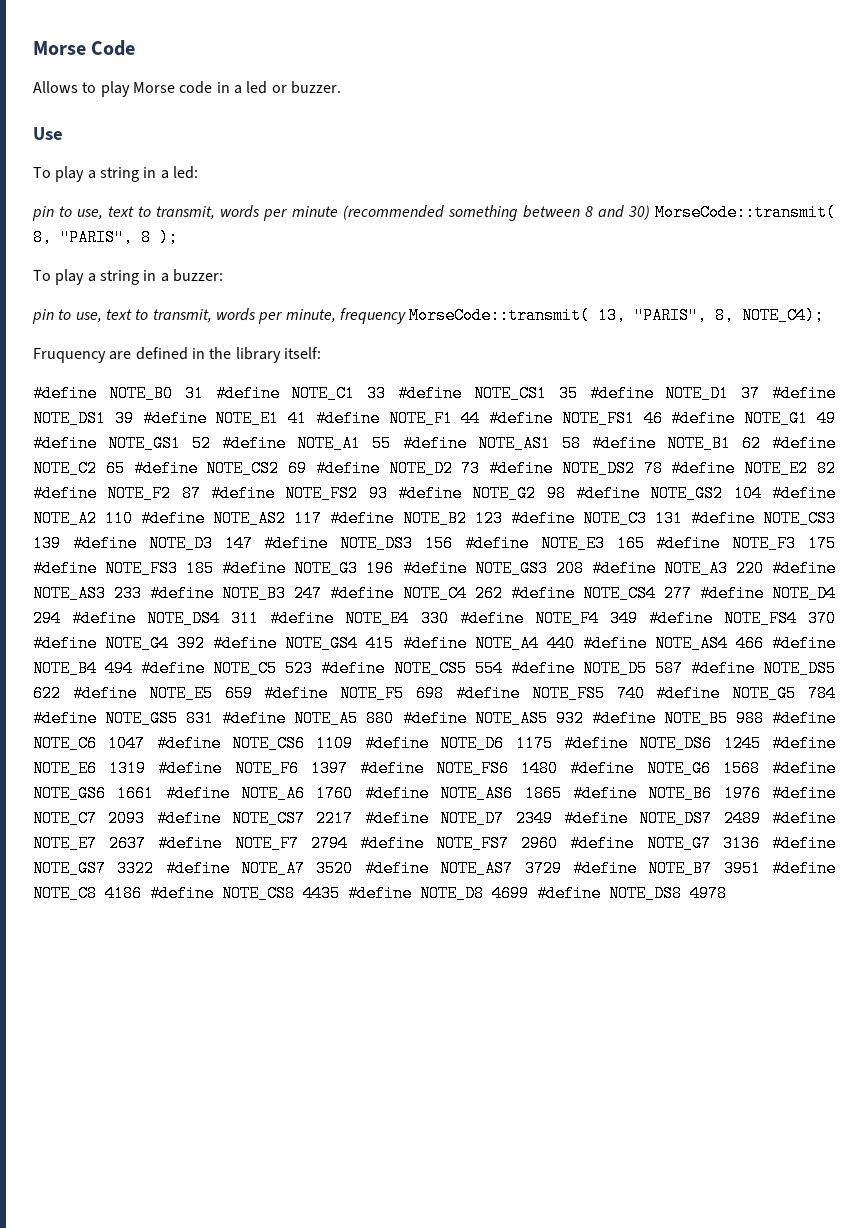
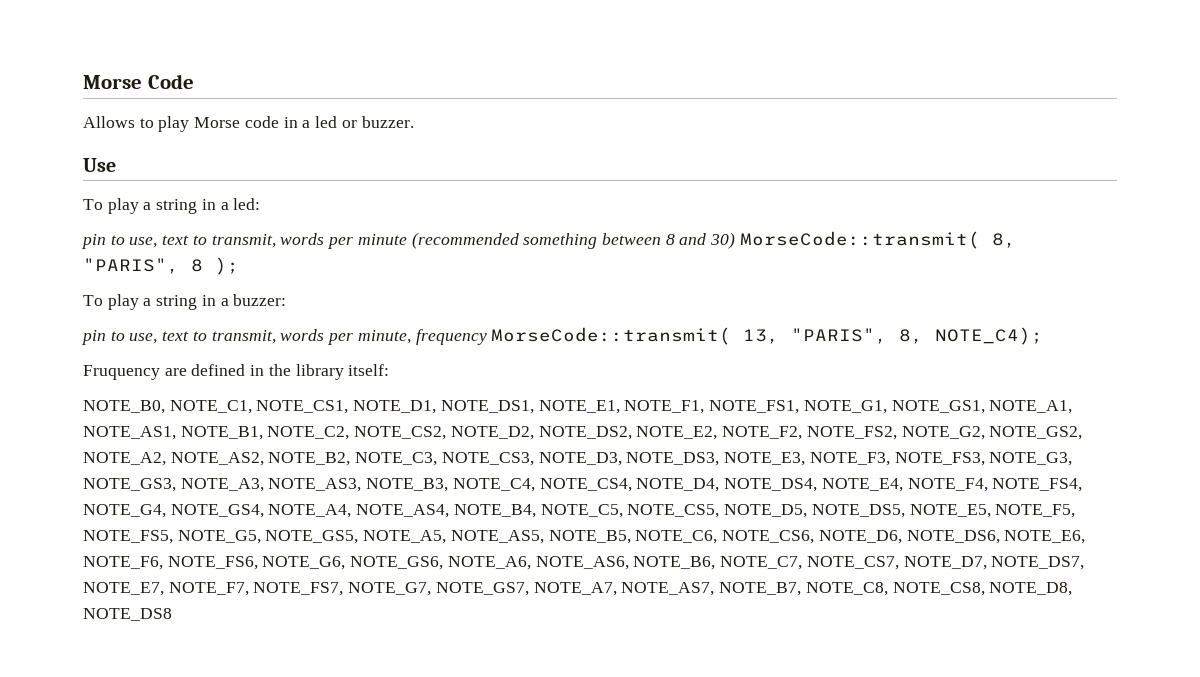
- #define NOTE_B0 31 #define NOTE_C1 33 #define NOTE_CS1 35 #define NOTE_D1 37 #define NOTE_DS1 39 #define NOTE_E1 41 #define NOTE_F1 44 #define NOTE_FS1 46 #define NOTE_G1 49 #define NOTE_GS1 52 #define NOTE_A1 55 #define NOTE_AS1 58 #define NOTE_B1 62 #define NOTE_C2 65 #define NOTE_CS2 69 #define NOTE_D2 73 #define NOTE_DS2 78 #define NOTE_E2 82 #define NOTE_F2 87 #define NOTE_FS2 93 #define NOTE_G2 98 #define NOTE_GS2 104 #define NOTE_A2 110 #define NOTE_AS2 117 #define NOTE_B2 123 #define NOTE_C3 131 #define NOTE_CS3 139 #define NOTE_D3 147 #define NOTE_DS3 156 #define NOTE_E3 165 #define NOTE_F3 175 #define NOTE_FS3 185 #define NOTE_G3 196 #define NOTE_GS3 208 #define NOTE_A3 220 #define NOTE_AS3 233 #define NOTE_B3 247 #define NOTE_C4 262 #define NOTE_CS4 277 #define NOTE_D4 294 #define NOTE_DS4 311 #define NOTE_E4 330 #define NOTE_F4 349 #define NOTE_FS4 370 #define NOTE_G4 392 #define NOTE_GS4 415 #define NOTE_A4 440 #define NOTE_AS4 466 #define NOTE_B4 494 #define NOTE_C5 523 #define NOTE_CS5 554 #define NOTE_D5 587 #define NOTE_DS5 622 #define NOTE_E5 659 #define NOTE_F5 698 #define NOTE_FS5 740 #define NOTE_G5 784 #define NOTE_GS5 831 #define NOTE_A5 880 #define NOTE_AS5 932 #define NOTE_B5 988 #define NOTE_C6 1047 #define NOTE_CS6 1109 #define NOTE_D6 1175 #define NOTE_DS6 1245 #define NOTE_E6 1319 #define NOTE_F6 1397 #define NOTE_FS6 1480 #define NOTE_G6 1568 #define NOTE_GS6 1661 #define NOTE_A6 1760 #define NOTE_AS6 1865 #define NOTE_B6 1976 #define NOTE_C7 2093 #define NOTE_CS7 2217 #define NOTE_D7 2349 #define NOTE_DS7 2489 #define NOTE_E7 2637 #define NOTE_F7 2794 #define NOTE_FS7 2960 #define NOTE_G7 3136 #define NOTE_GS7 3322 #define NOTE_A7 3520 #define NOTE_AS7 3729 #define NOTE_B7 3951 #define NOTE_C8 4186 #define NOTE_CS8 4435 #define NOTE_D8 4699 #define NOTE_DS8 4978
+ NOTE_B0, NOTE_C1, NOTE_CS1, NOTE_D1, NOTE_DS1, NOTE_E1, NOTE_F1, NOTE_FS1, NOTE_G1, NOTE_GS1, NOTE_A1, NOTE_AS1, NOTE_B1, NOTE_C2, NOTE_CS2, NOTE_D2, NOTE_DS2, NOTE_E2, NOTE_F2, NOTE_FS2, NOTE_G2, NOTE_GS2, NOTE_A2, NOTE_AS2, NOTE_B2, NOTE_C3, NOTE_CS3, NOTE_D3, NOTE_DS3, NOTE_E3, NOTE_F3, NOTE_FS3, NOTE_G3, NOTE_GS3, NOTE_A3, NOTE_AS3, NOTE_B3, NOTE_C4, NOTE_CS4, NOTE_D4, NOTE_DS4, NOTE_E4, NOTE_F4, NOTE_FS4, NOTE_G4, NOTE_GS4, NOTE_A4, NOTE_AS4, NOTE_B4, NOTE_C5, NOTE_CS5, NOTE_D5, NOTE_DS5, NOTE_E5, NOTE_F5, NOTE_FS5, NOTE_G5, NOTE_GS5, NOTE_A5, NOTE_AS5, NOTE_B5, NOTE_C6, NOTE_CS6, NOTE_D6, NOTE_DS6, NOTE_E6, NOTE_F6, NOTE_FS6, NOTE_G6, NOTE_GS6, NOTE_A6, NOTE_AS6, NOTE_B6, NOTE_C7, NOTE_CS7, NOTE_D7, NOTE_DS7, NOTE_E7, NOTE_F7, NOTE_FS7, NOTE_G7, NOTE_GS7, NOTE_A7, NOTE_AS7, NOTE_B7, NOTE_C8, NOTE_CS8, NOTE_D8, NOTE_DS8

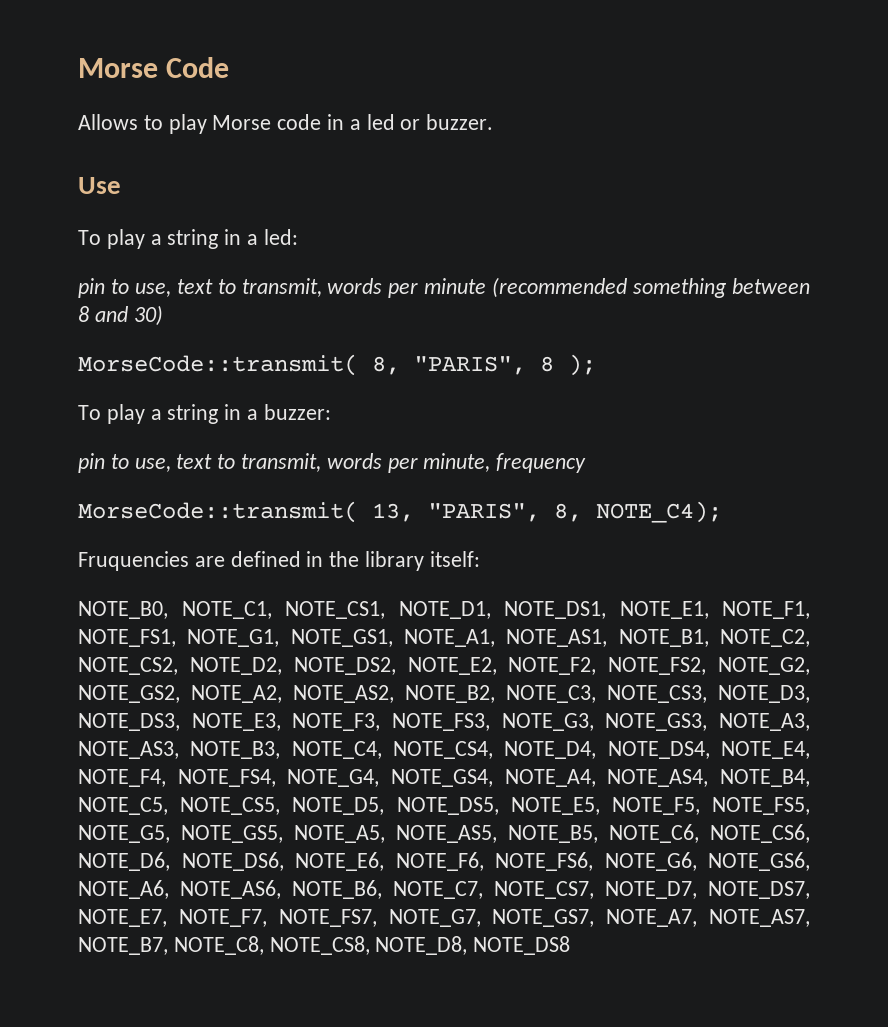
- pin to use, text to transmit, words per minute (recommended something between 8 and 30) MorseCode::transmit( 8, "PARIS", 8 );
+ pin to use, text to transmit, words per minute (recommended something between 8 and 30)
+ MorseCode::transmit( 8, "PARIS", 8 );
- pin to use, text to transmit, words per minute, frequency MorseCode::transmit( 13, "PARIS", 8, NOTE_C4);
+ pin to use, text to transmit, words per minute, frequency
+ MorseCode::transmit( 13, "PARIS", 8, NOTE_C4);
- Fruquency are defined in the library itself:
+ Fruquencies are defined in the library itself:

